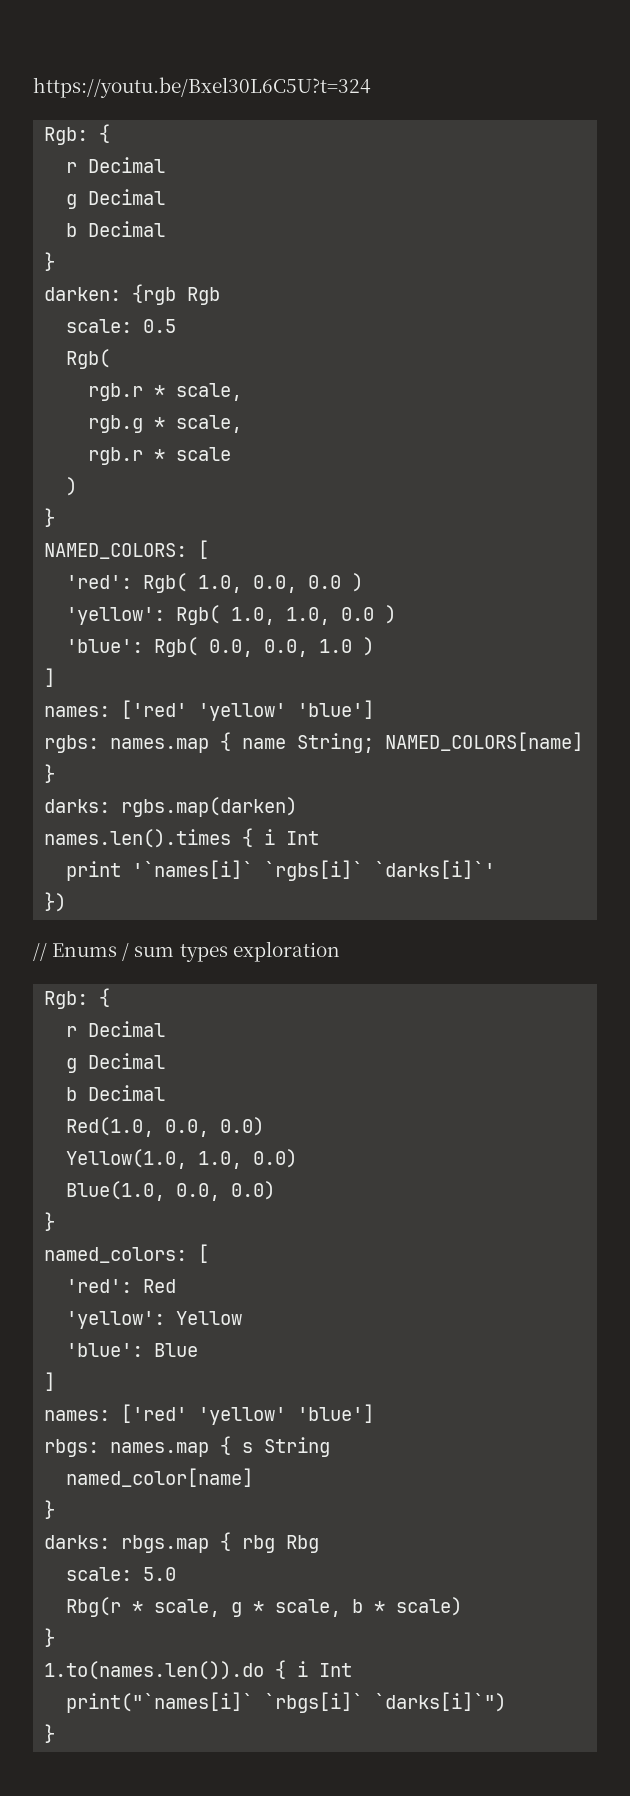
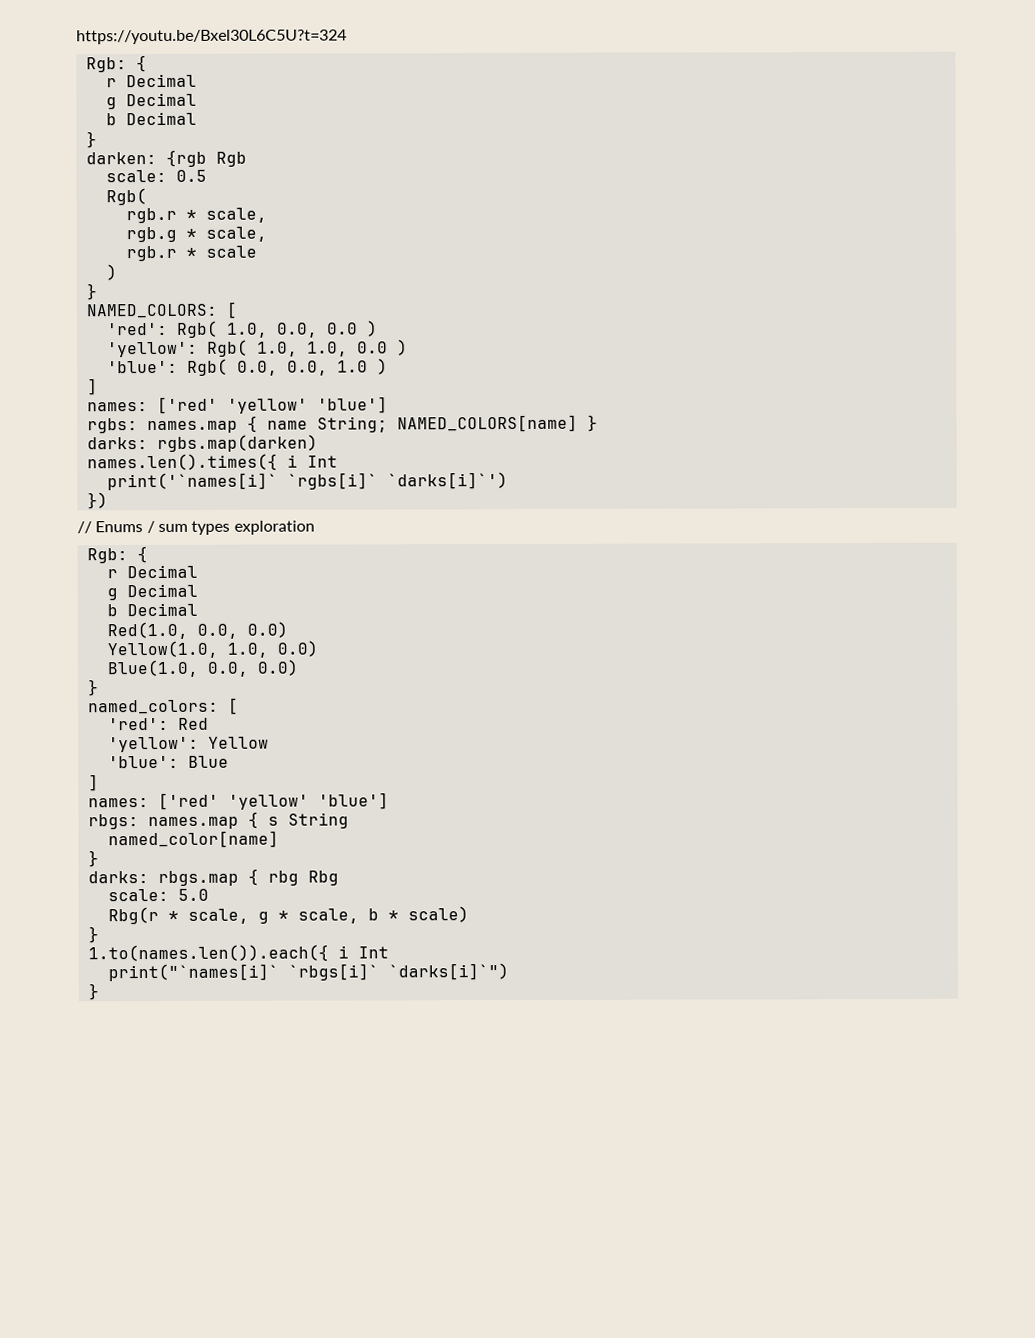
- names.len().times { i Int
- print '`names[i]` `rgbs[i]` `darks[i]`'
+ names.len().times({ i Int
+ print('`names[i]` `rgbs[i]` `darks[i]`')
- 1.to(names.len()).do { i Int
+ 1.to(names.len()).each({ i Int

